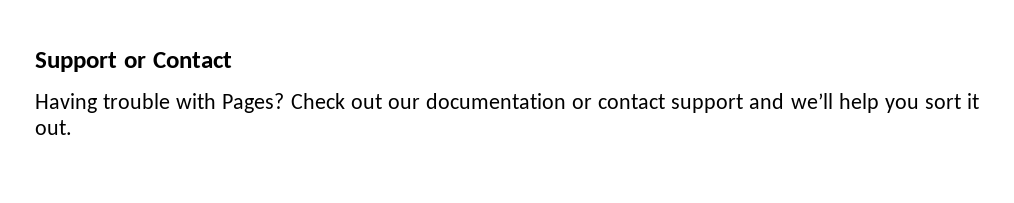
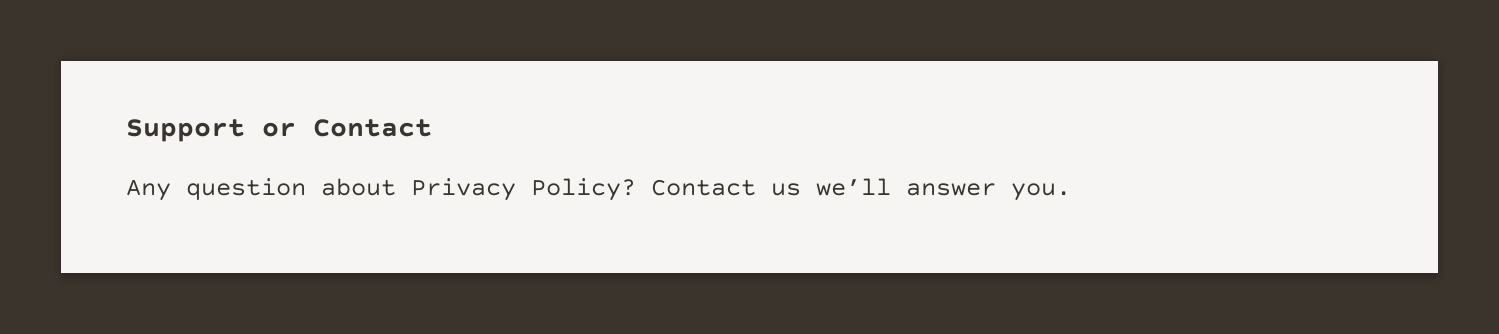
- Having trouble with Pages? Check out our documentation or contact support and we’ll help you sort it out.
+ Any question about Privacy Policy? Contact us we’ll answer you.

